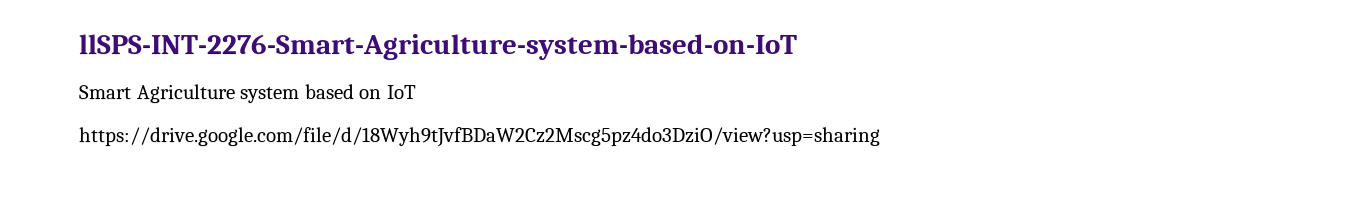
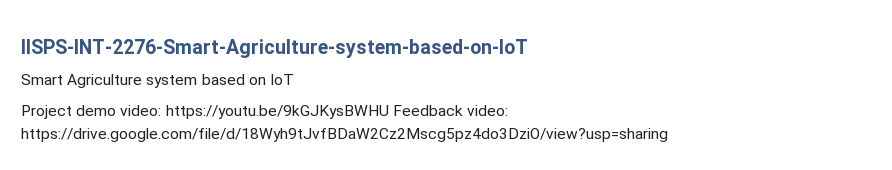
- https://drive.google.com/file/d/18Wyh9tJvfBDaW2Cz2Mscg5pz4do3DziO/view?usp=sharing
+ Project demo video: https://youtu.be/9kGJKysBWHU Feedback video: https://drive.google.com/file/d/18Wyh9tJvfBDaW2Cz2Mscg5pz4do3DziO/view?usp=sharing

